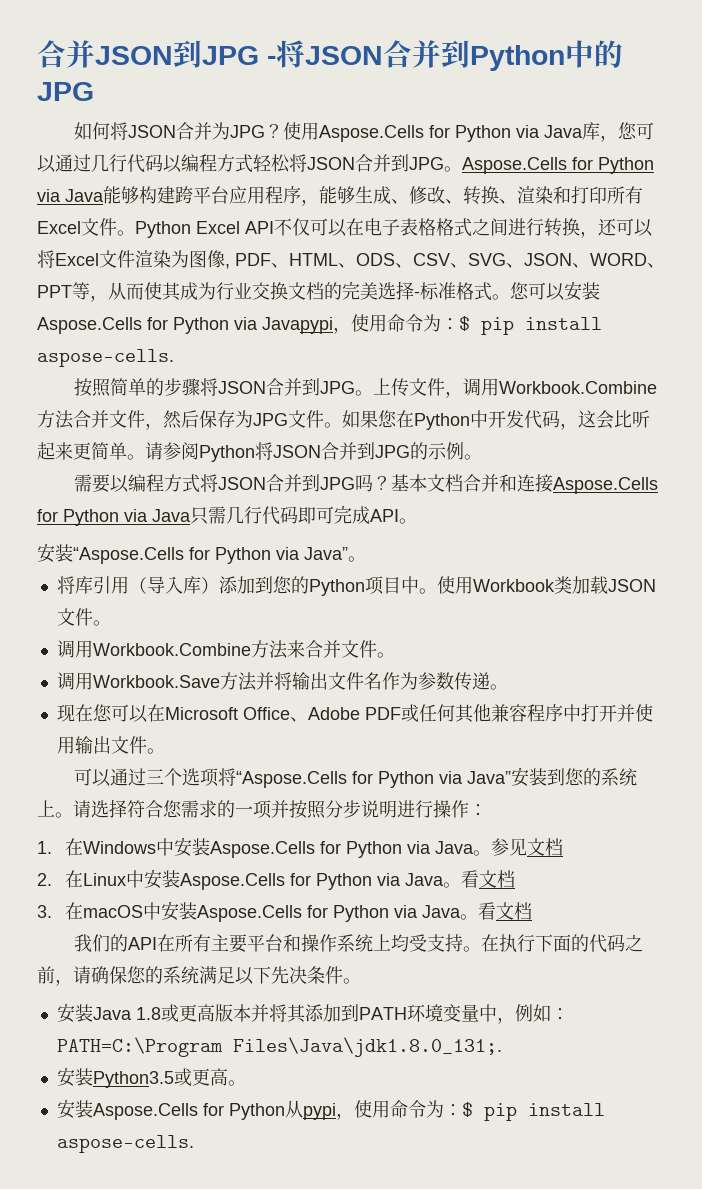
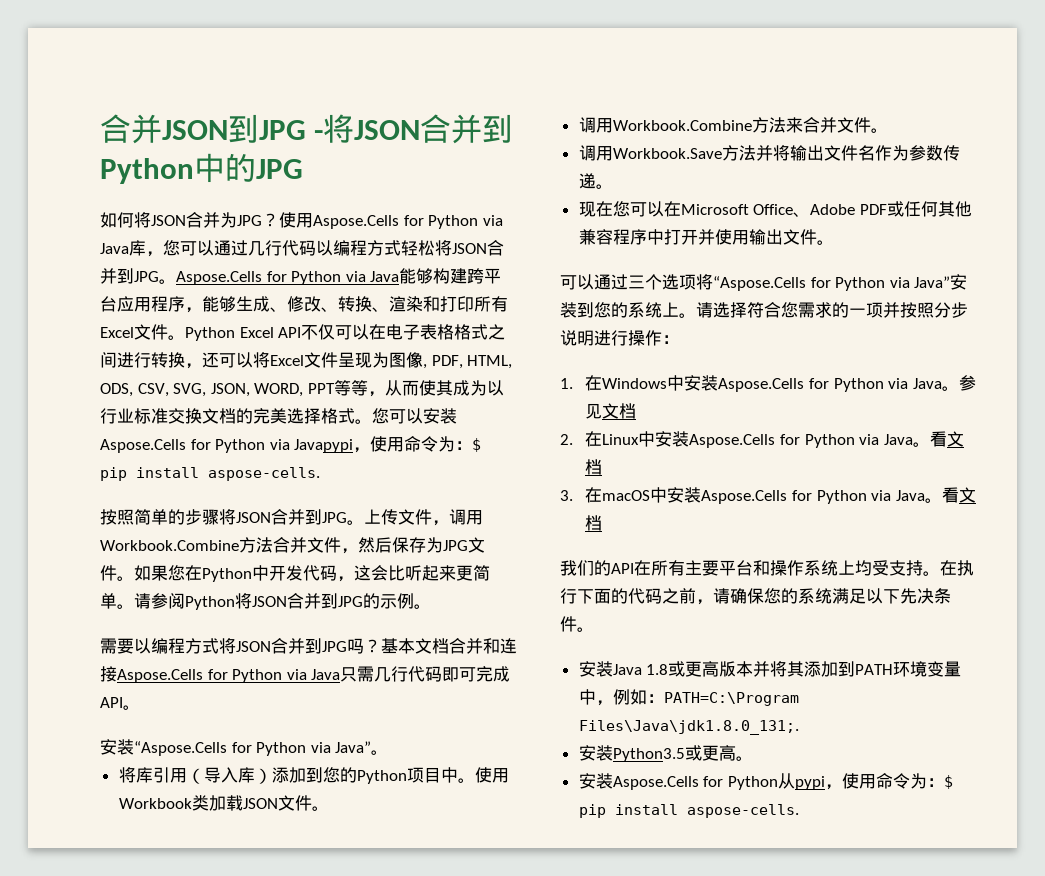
- Python Excel API不仅可以在电子表格格式之间进行转换，还可以将Excel文件渲染为图像, PDF、HTML、ODS、CSV、SVG、JSON、WORD、PPT等，从而使其成为行业交换文档的完美选择-标准格式。
+ Python Excel API不仅可以在电子表格格式之间进行转换，还可以将Excel文件呈现为图像, PDF, HTML, ODS, CSV, SVG, JSON, WORD, PPT等等，从而使其成为以行业标准交换文档的完美选择格式。

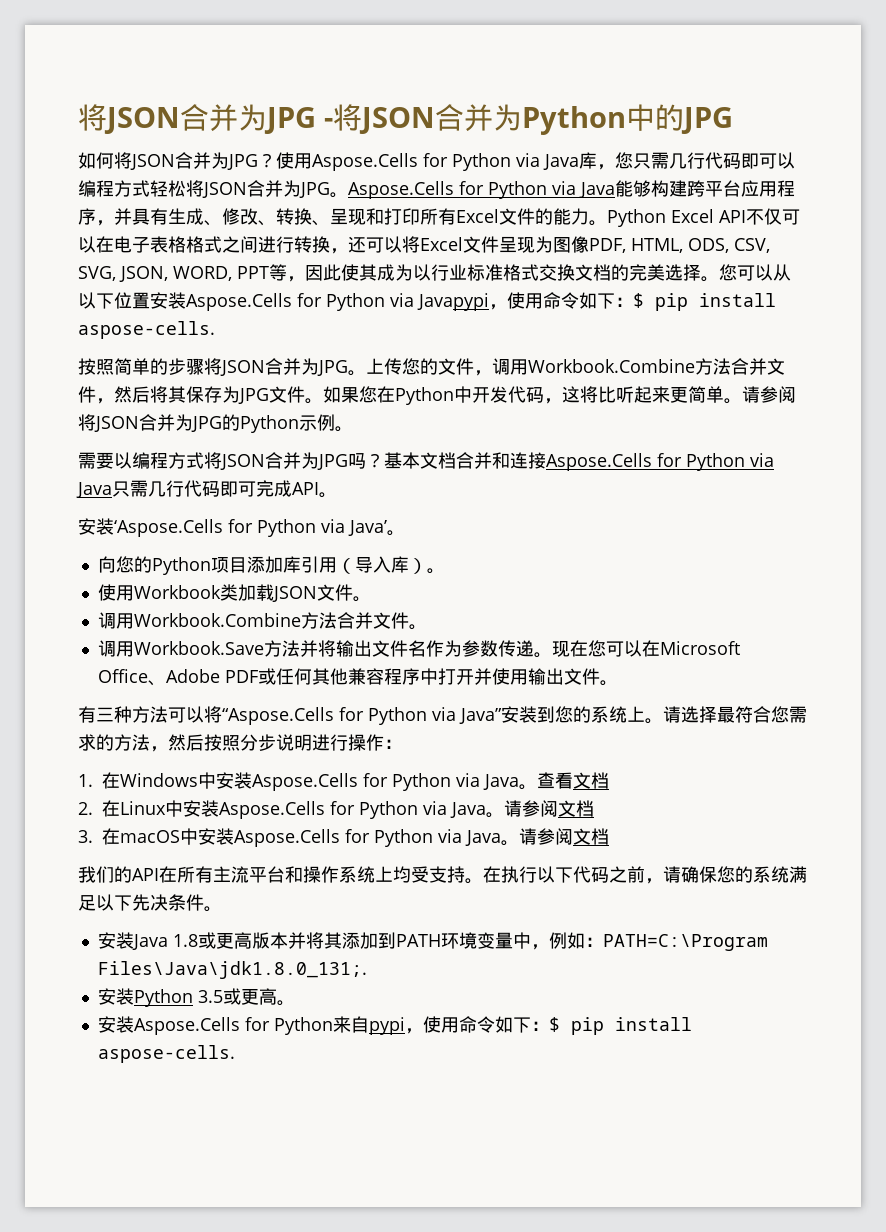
- 合并JSON到JPG -将JSON合并到Python中的JPG
+ 将JSON合并为JPG -将JSON合并为Python中的JPG
- 使用Aspose.Cells for Python via Java库，您可以通过几行代码以编程方式轻松将JSON合并到JPG。
+ 使用Aspose.Cells for Python via Java库，您只需几行代码即可以编程方式轻松将JSON合并为JPG。
- Aspose.Cells for Python via Java能够构建跨平台应用程序，能够生成、修改、转换、渲染和打印所有Excel文件。
+ Aspose.Cells for Python via Java能够构建跨平台应用程序，并具有生成、修改、转换、呈现和打印所有Excel文件的能力。
- Python Excel API不仅可以在电子表格格式之间进行转换，还可以将Excel文件呈现为图像, PDF, HTML, ODS, CSV, SVG, JSON, WORD, PPT等等，从而使其成为以行业标准交换文档的完美选择格式。
+ Python Excel API不仅可以在电子表格格式之间进行转换，还可以将Excel文件呈现为图像PDF, HTML, ODS, CSV, SVG, JSON, WORD, PPT等，因此使其成为以行业标准格式交换文档的完美选择。
- 您可以安装Aspose.Cells for Python via Javapypi，使用命令为：$ pip install aspose-cells.
+ 您可以从以下位置安装Aspose.Cells for Python via Javapypi，使用命令如下：$ pip install aspose-cells.
- 按照简单的步骤将JSON合并到JPG。
+ 按照简单的步骤将JSON合并为JPG。
- 上传文件，调用Workbook.Combine方法合并文件，然后保存为JPG文件。
+ 上传您的文件，调用Workbook.Combine方法合并文件，然后将其保存为JPG文件。
- 如果您在Python中开发代码，这会比听起来更简单。
+ 如果您在Python中开发代码，这将比听起来更简单。
- 请参阅Python将JSON合并到JPG的示例。
+ 请参阅将JSON合并为JPG的Python示例。
- 需要以编程方式将JSON合并到JPG吗？
+ 需要以编程方式将JSON合并为JPG吗？
- 安装“Aspose.Cells for Python via Java”。
- 将库引用（导入库）添加到您的Python项目中。使用Workbook类加载JSON文件。
+ 安装‘Aspose.Cells for Python via Java’。
+ 向您的Python项目添加库引用（导入库）。
+ 使用Workbook类加载JSON文件。
- 调用Workbook.Combine方法来合并文件。
+ 调用Workbook.Combine方法合并文件。
- 调用Workbook.Save方法并将输出文件名作为参数传递。
- 现在您可以在Microsoft Office、Adobe PDF或任何其他兼容程序中打开并使用输出文件。
+ 调用Workbook.Save方法并将输出文件名作为参数传递。现在您可以在Microsoft Office、Adobe PDF或任何其他兼容程序中打开并使用输出文件。
- 可以通过三个选项将“Aspose.Cells for Python via Java”安装到您的系统上。
+ 有三种方法可以将“Aspose.Cells for Python via Java”安装到您的系统上。
- 请选择符合您需求的一项并按照分步说明进行操作：
+ 请选择最符合您需求的方法，然后按照分步说明进行操作：
- 参见文档
+ 查看文档
- 2.在Linux中安装Aspose.Cells for Python via Java。看文档
+ 2.在Linux中安装Aspose.Cells for Python via Java。请参阅文档
- 3.在macOS中安装Aspose.Cells for Python via Java。看文档
+ 3.在macOS中安装Aspose.Cells for Python via Java。请参阅文档
- 我们的API在所有主要平台和操作系统上均受支持。
+ 我们的API在所有主流平台和操作系统上均受支持。
- 在执行下面的代码之前，请确保您的系统满足以下先决条件。
+ 在执行以下代码之前，请确保您的系统满足以下先决条件。
- 安装Python3.5或更高。
+ 安装Python 3.5或更高。
- 安装Aspose.Cells for Python从pypi，使用命令为：$ pip install aspose-cells.
+ 安装Aspose.Cells for Python来自pypi，使用命令如下：$ pip install aspose-cells.

